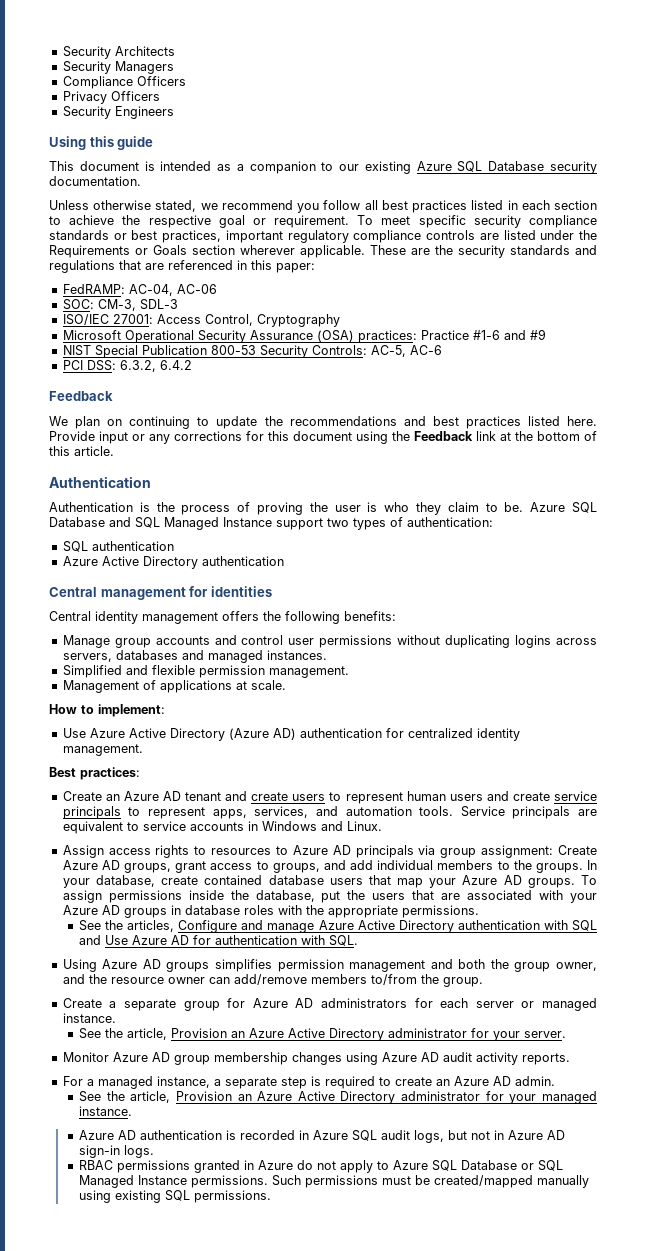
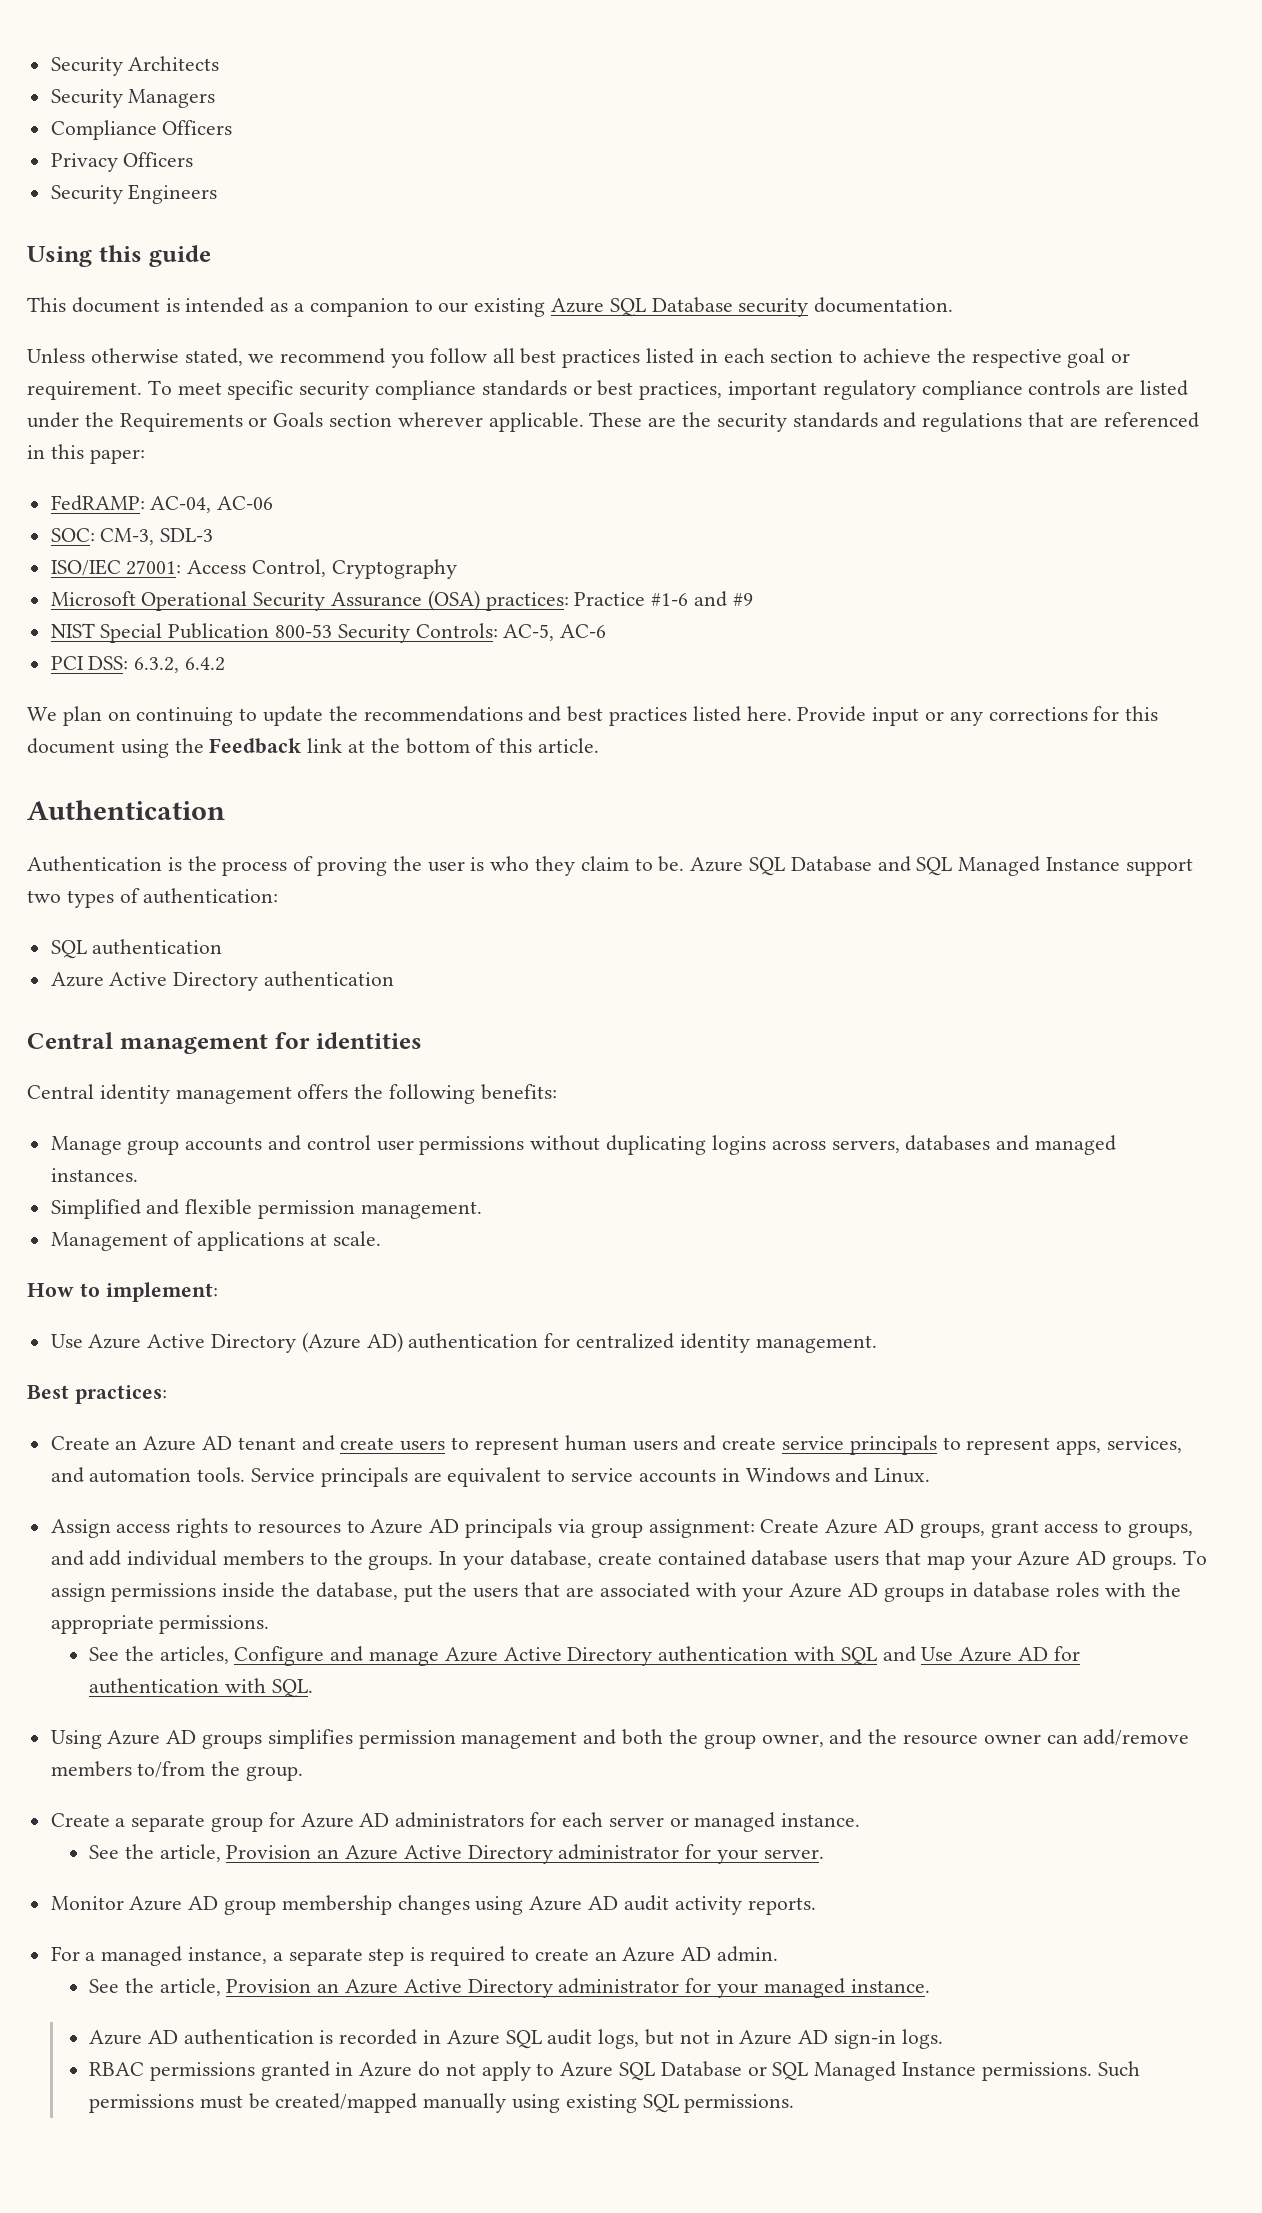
  PCI DSS: 6.3.2, 6.4.2
- Feedback

